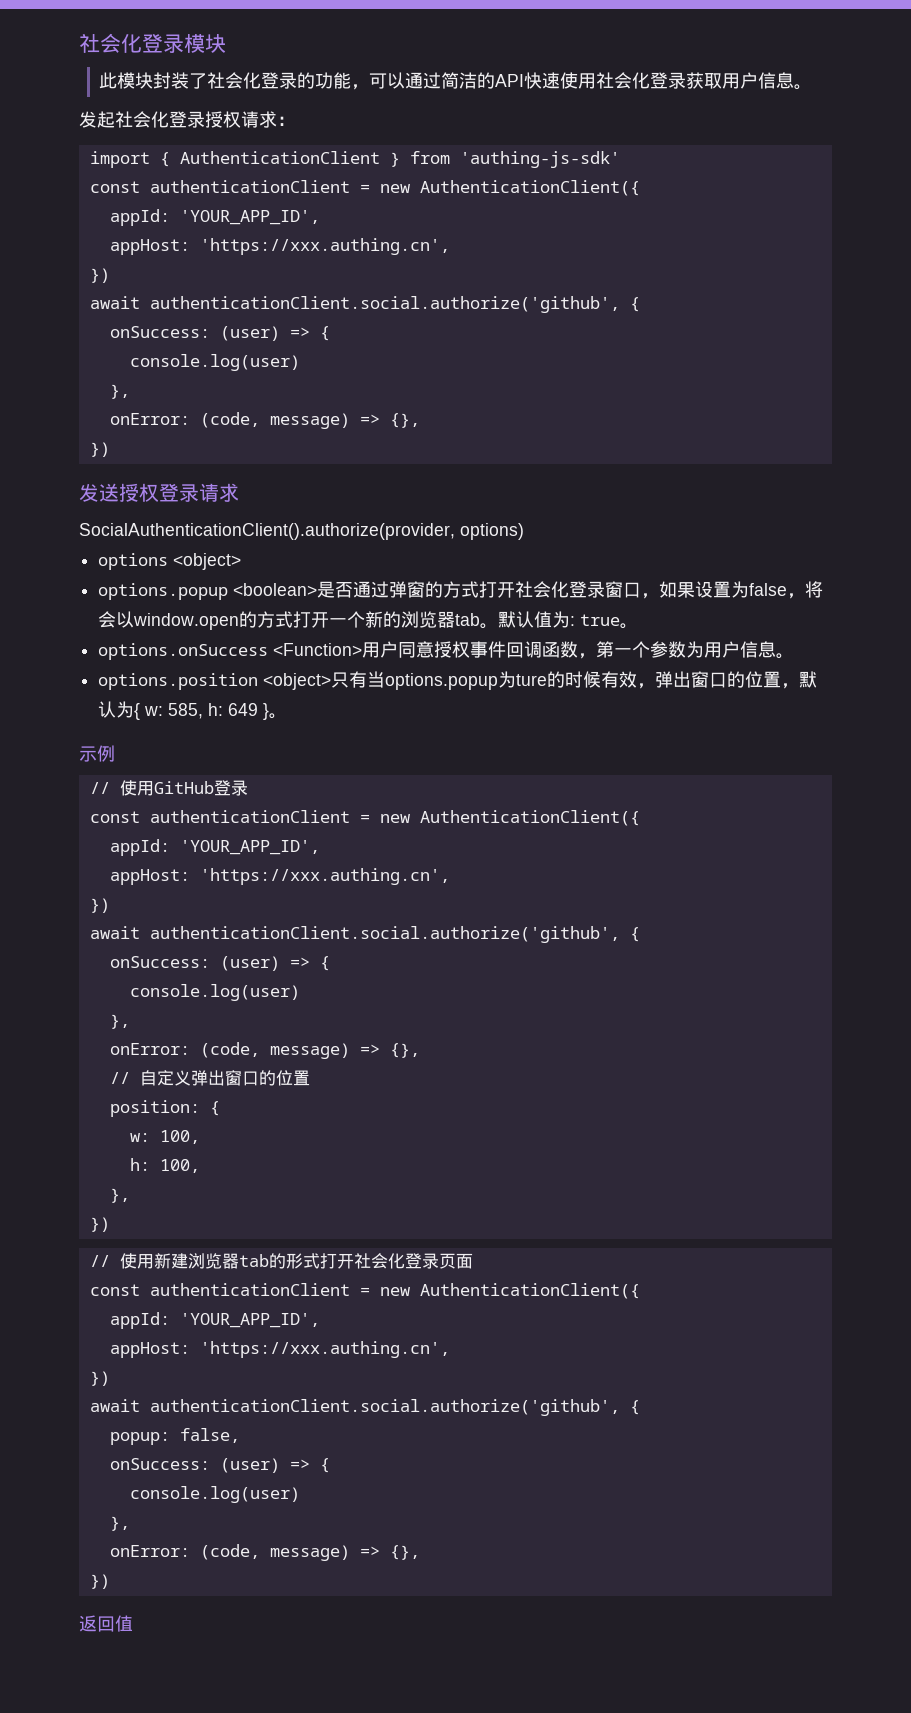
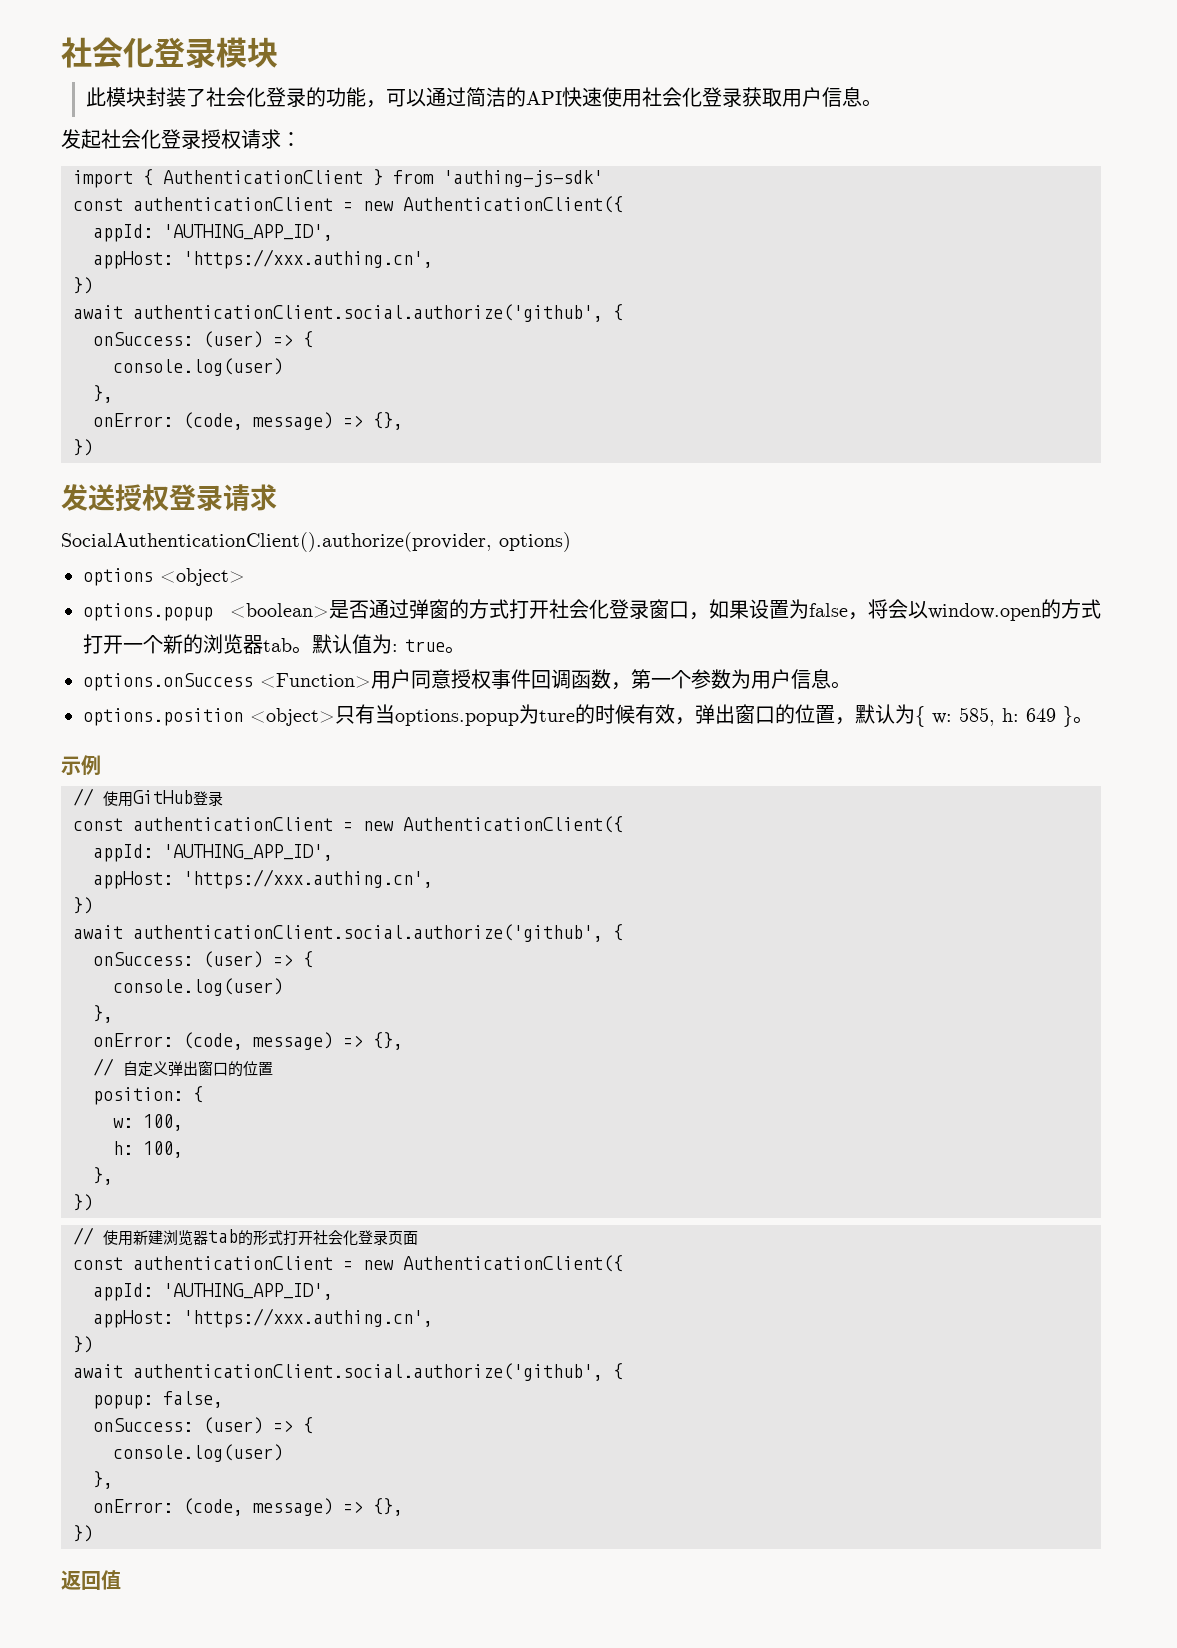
  import { AuthenticationClient } from 'authing-js-sdk'
  const authenticationClient = new AuthenticationClient({
- appId: 'YOUR_APP_ID',
+ appId: 'AUTHING_APP_ID',
  // 使用GitHub登录
  const authenticationClient = new AuthenticationClient({
- appId: 'YOUR_APP_ID',
+ appId: 'AUTHING_APP_ID',
  // 使用新建浏览器tab的形式打开社会化登录页面
  const authenticationClient = new AuthenticationClient({
- appId: 'YOUR_APP_ID',
+ appId: 'AUTHING_APP_ID',

